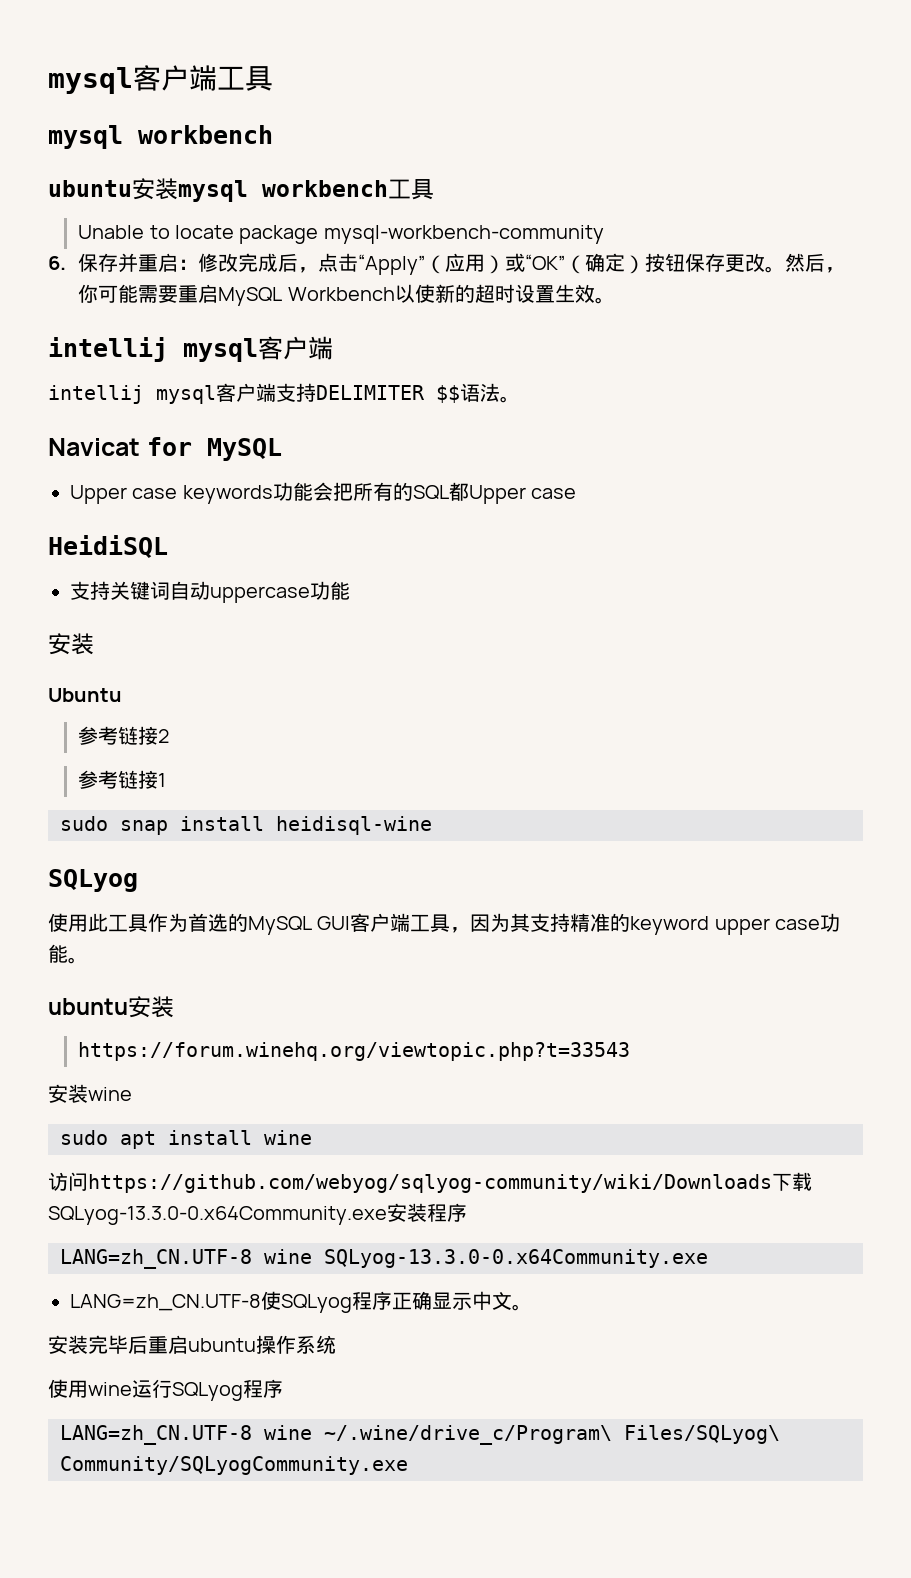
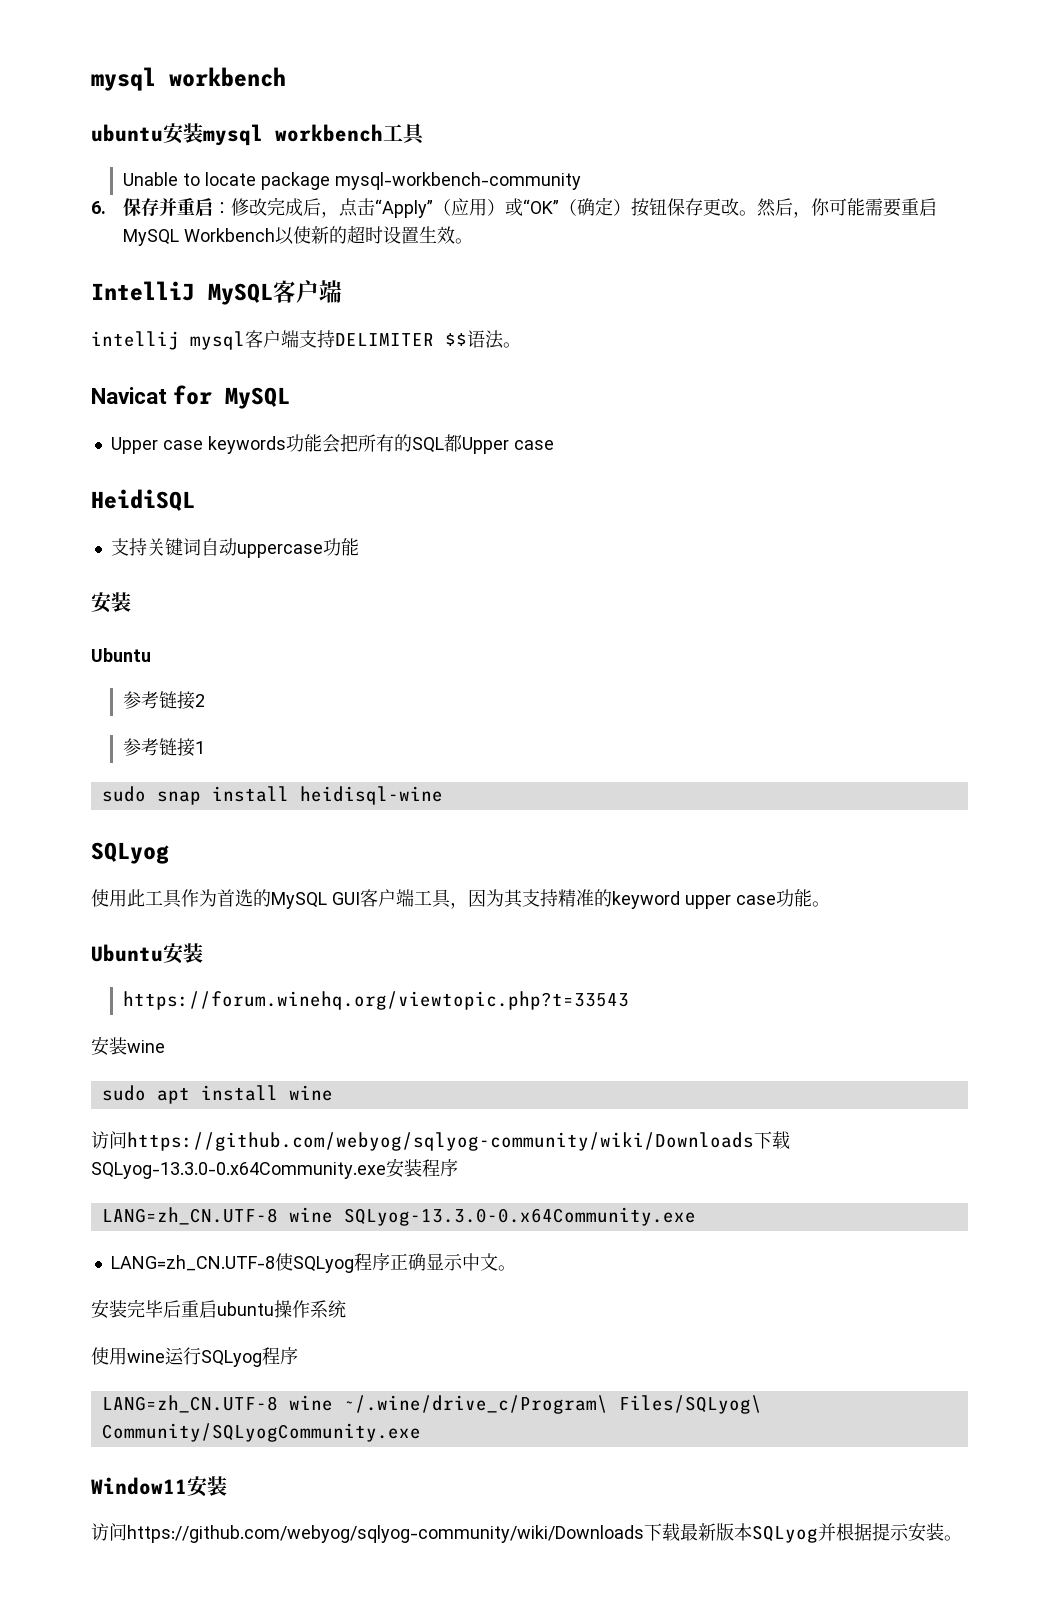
- mysql客户端工具
  然后，你可能需要重启MySQL Workbench以使新的超时设置生效。
- intellij mysql客户端
+ IntelliJ MySQL客户端
  使用此工具作为首选的MySQL GUI客户端工具，因为其支持精准的keyword upper case功能。
- ubuntu安装
+ Ubuntu安装
+ Window11安装
+ 访问https://github.com/webyog/sqlyog-community/wiki/Downloads下载最新版本SQLyog并根据提示安装。

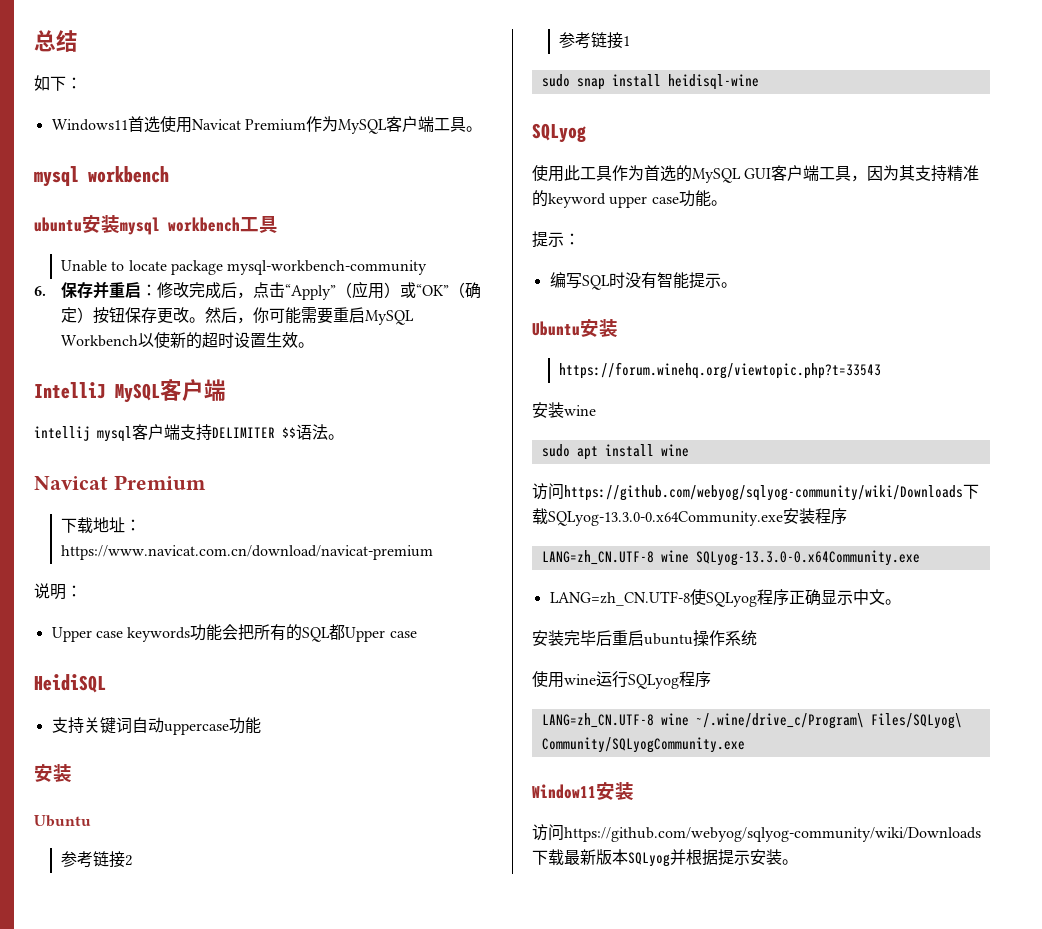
+ 总结
+ 如下：
+ Windows11首选使用Navicat Premium作为MySQL客户端工具。
  intellij mysql客户端支持DELIMITER $$语法。
- Navicat for MySQL
+ Navicat Premium
+ 下载地址：https://www.navicat.com.cn/download/navicat-premium
+ 说明：
+ 提示：
+ 编写SQL时没有智能提示。

